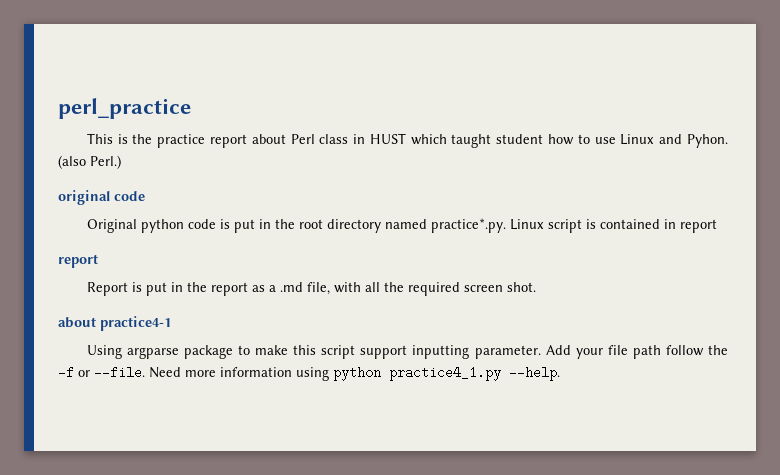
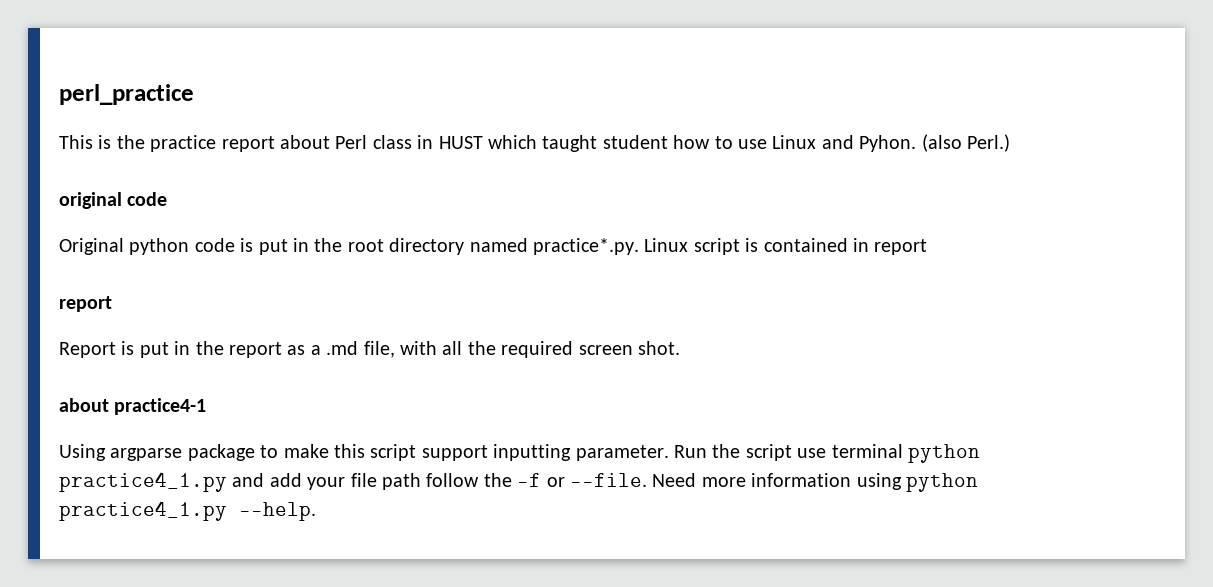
- Add your file path follow the -f or --file.
+ Run the script use terminal python practice4_1.py and add your file path follow the -f or --file.

